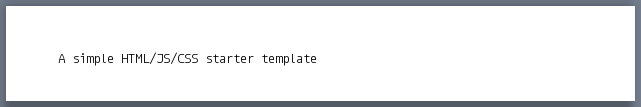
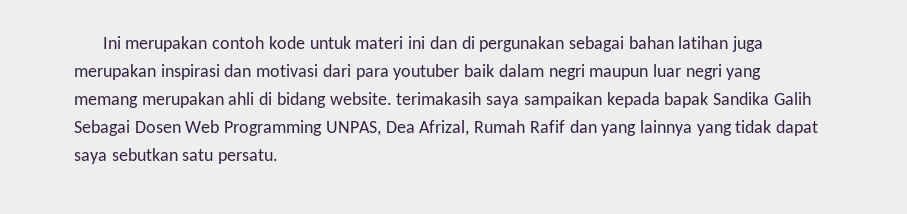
- A simple HTML/JS/CSS starter template
+ Ini merupakan contoh kode untuk materi ini dan di pergunakan sebagai bahan latihan juga merupakan inspirasi dan motivasi dari para youtuber baik dalam negri maupun luar negri yang memang merupakan ahli di bidang website. terimakasih saya sampaikan kepada bapak Sandika Galih Sebagai Dosen Web Programming UNPAS, Dea Afrizal, Rumah Rafif dan yang lainnya yang tidak dapat saya sebutkan satu persatu.

